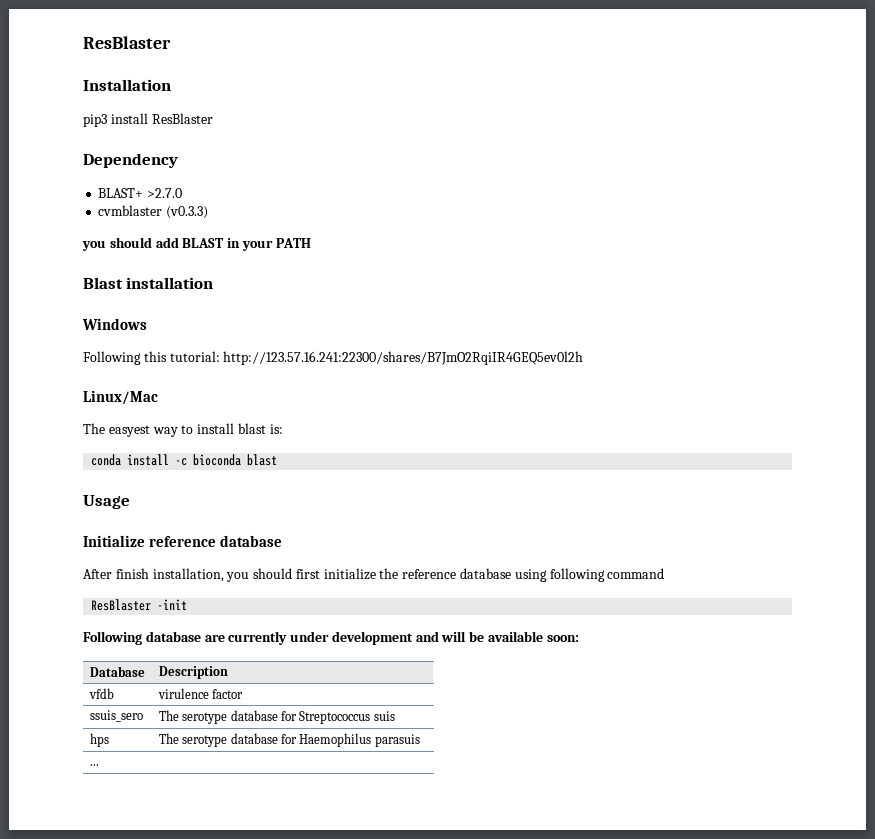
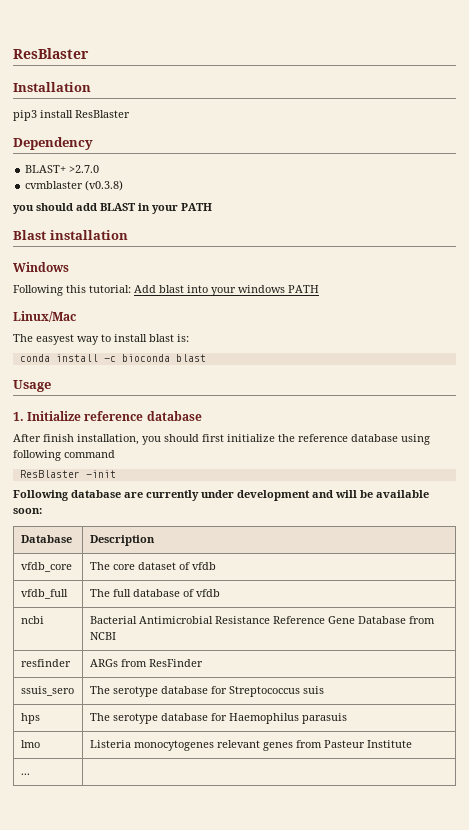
- cvmblaster (v0.3.3)
+ cvmblaster (v0.3.8)
- Following this tutorial: http://123.57.16.241:22300/shares/B7JmO2RqiIR4GEQ5ev0l2h
+ Following this tutorial: Add blast into your windows PATH
- Initialize reference database
+ 1. Initialize reference database
- vfdb | virulence factor
+ vfdb_core | The core dataset of vfdb
+ vfdb_full | The full database of vfdb
+ ncbi | Bacterial Antimicrobial Resistance Reference Gene Database from NCBI
+ resfinder | ARGs from ResFinder
+ lmo | Listeria monocytogenes relevant genes from Pasteur Institute

